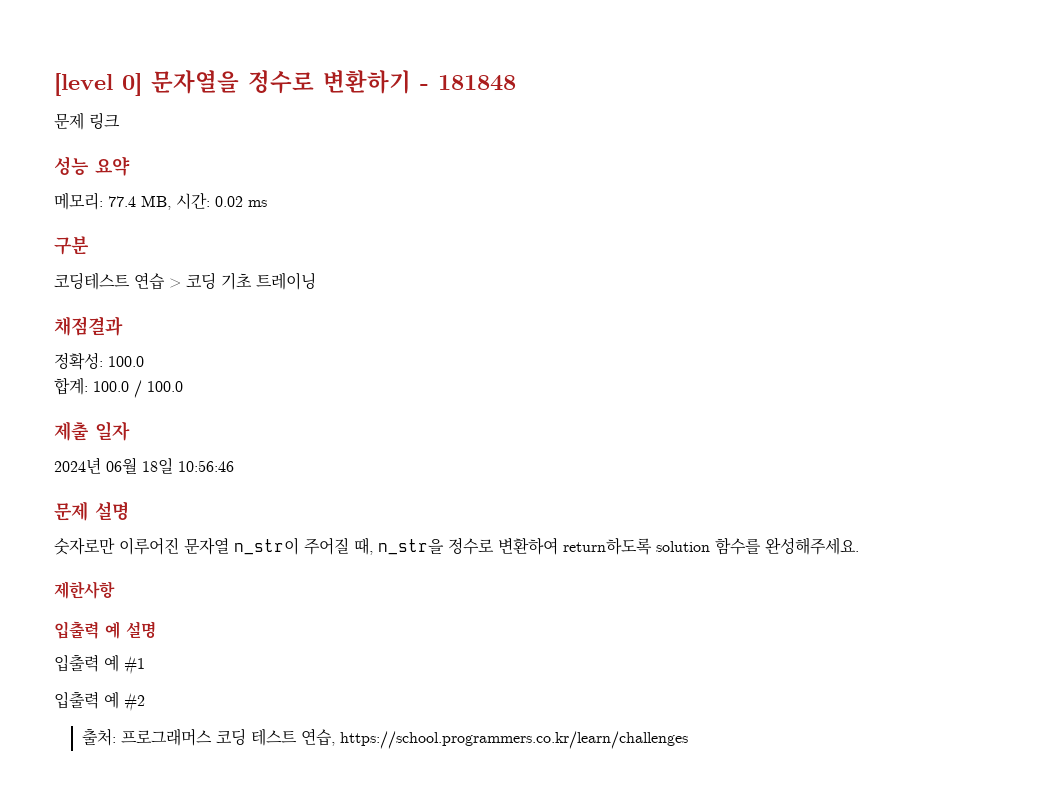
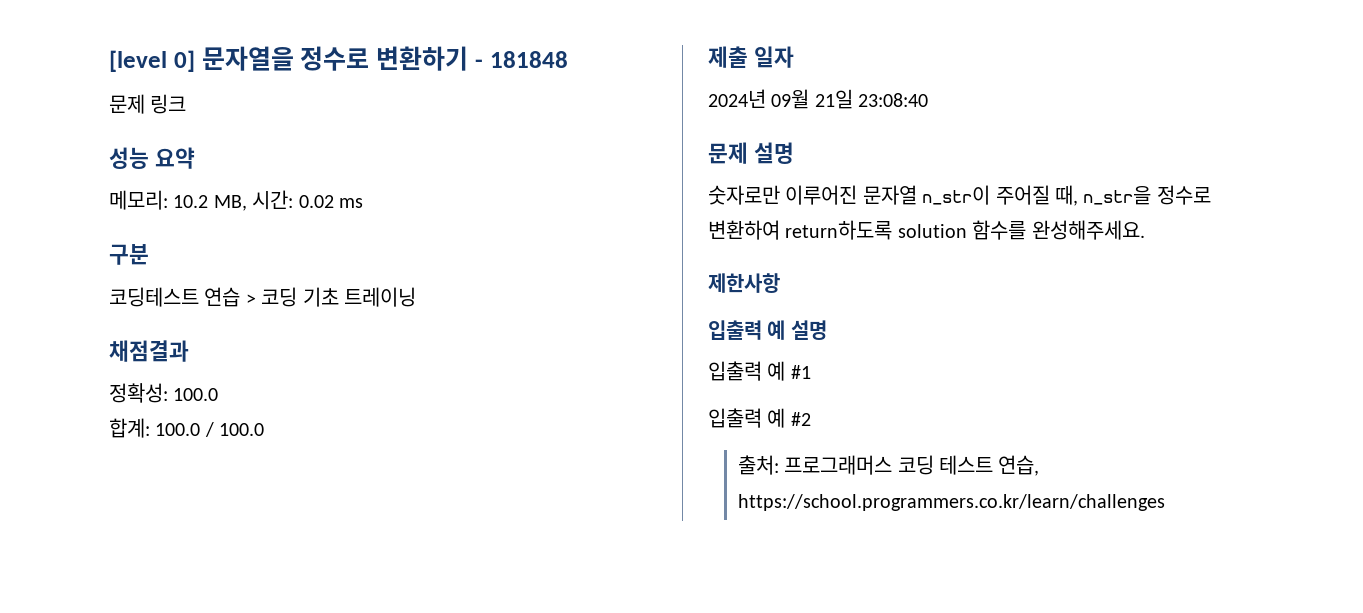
- 메모리: 77.4 MB, 시간: 0.02 ms
+ 메모리: 10.2 MB, 시간: 0.02 ms
- 2024년 06월 18일 10:56:46
+ 2024년 09월 21일 23:08:40

